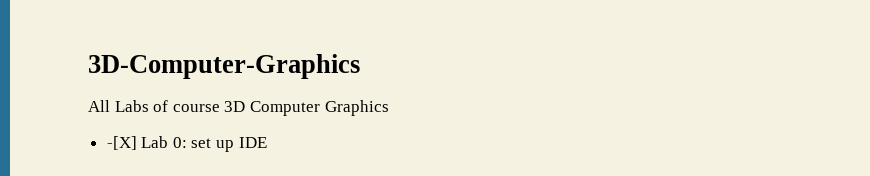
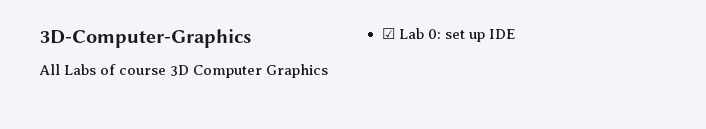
- -[X] Lab 0: set up IDE
+ ☑ Lab 0: set up IDE

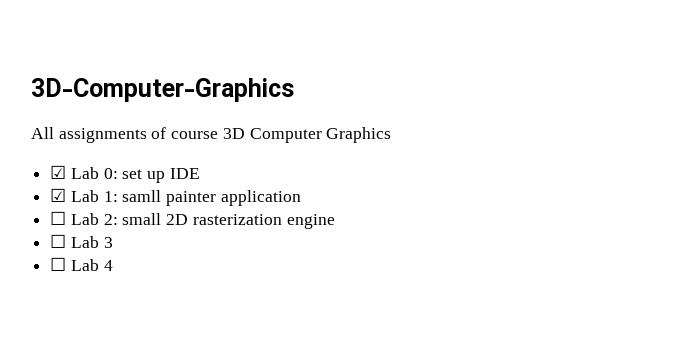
- All Labs of course 3D Computer Graphics
+ All assignments of course 3D Computer Graphics
+ ☑ Lab 1: samll painter application
+ ☐ Lab 2: small 2D rasterization engine
+ ☐ Lab 3
+ ☐ Lab 4

